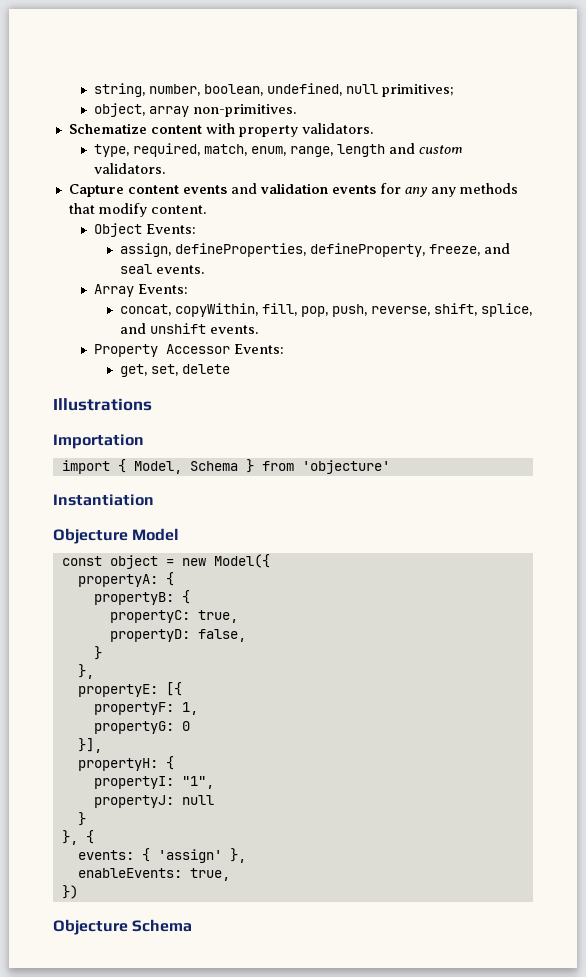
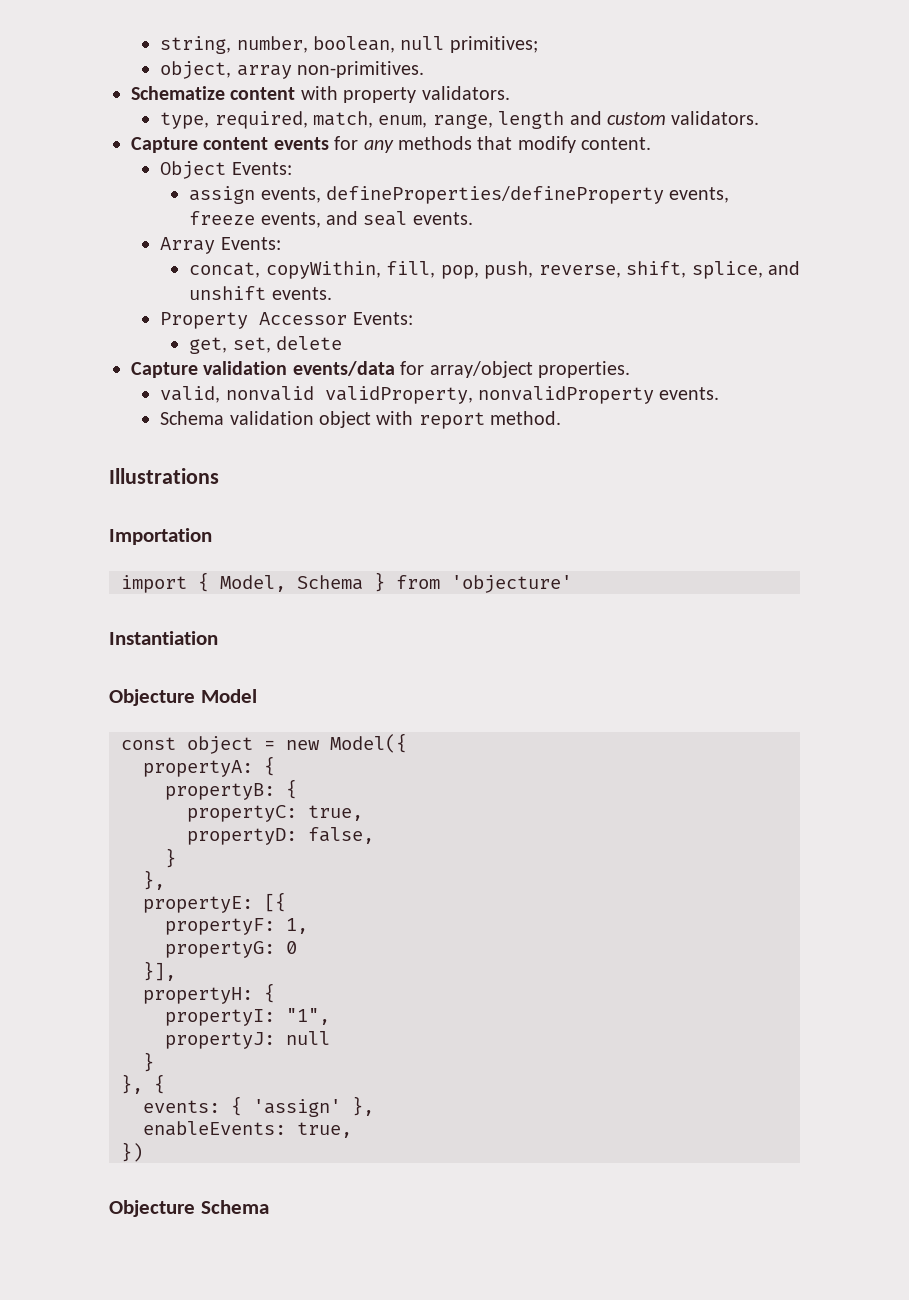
- string, number, boolean, undefined, null primitives;
+ string, number, boolean, null primitives;
- Capture content events and validation events for any any methods that modify content.
+ Capture content events for any methods that modify content.
- assign, defineProperties, defineProperty, freeze, and seal events.
+ assign events, defineProperties/defineProperty events, freeze events, and seal events.
+ Capture validation events/data for array/object properties.
+ valid, nonvalid validProperty, nonvalidProperty events.
+ Schema validation object with report method.

